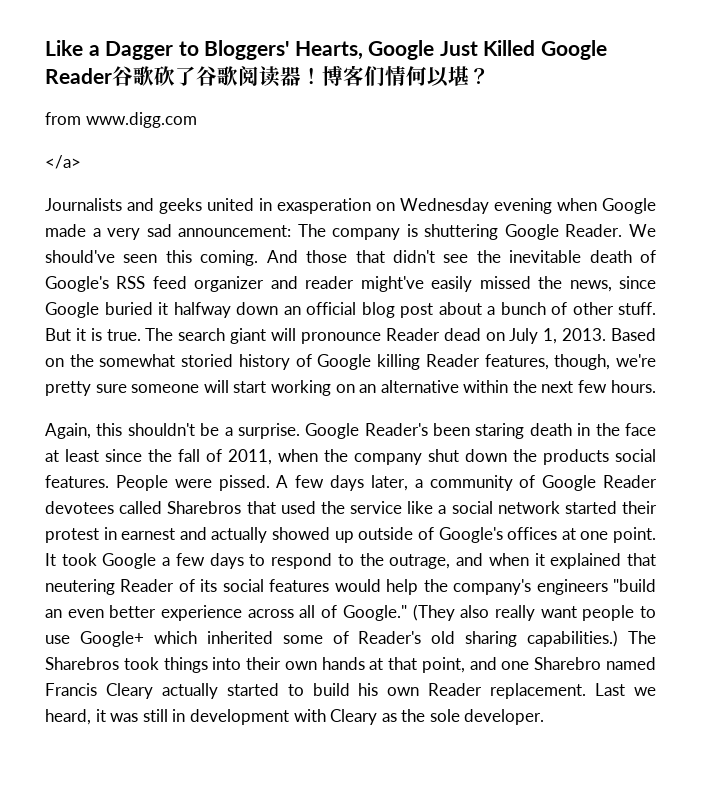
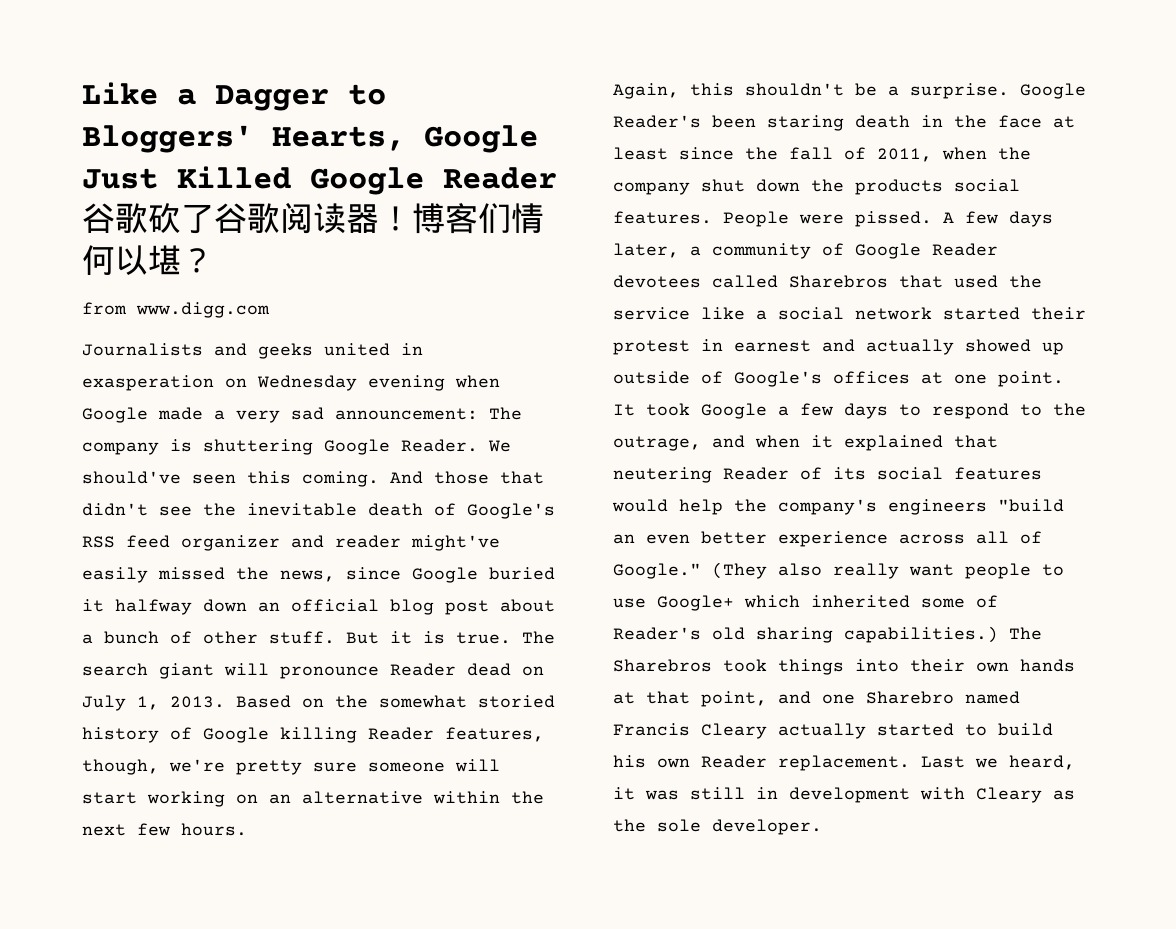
- </a>

